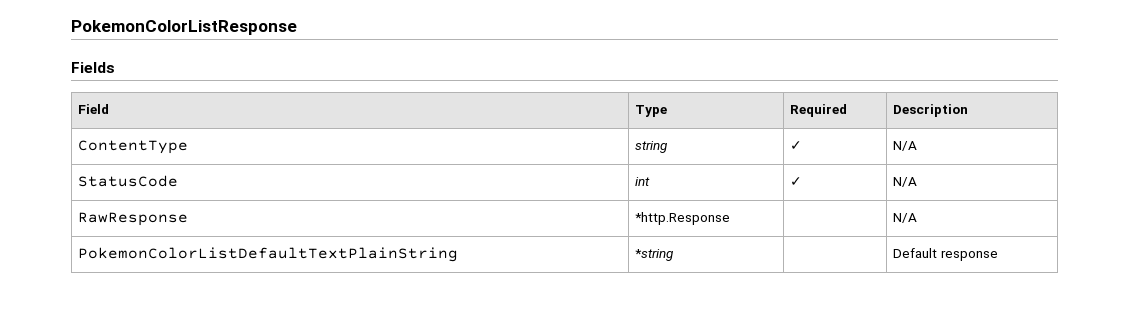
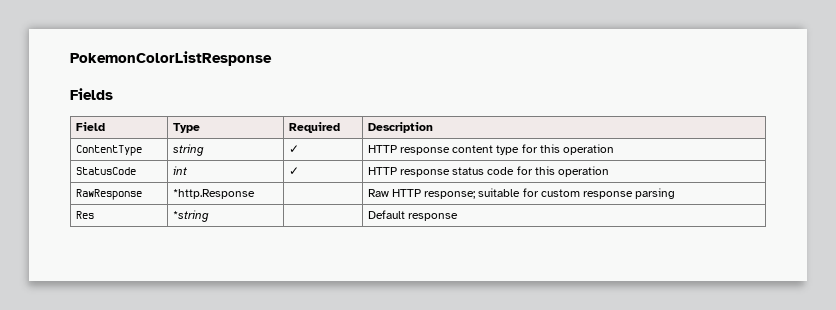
- ContentType | string | ✓ | N/A
- StatusCode | int | ✓ | N/A
- RawResponse | *http.Response | | N/A
- PokemonColorListDefaultTextPlainString | *string | | Default response
+ ContentType | string | ✓ | HTTP response content type for this operation
+ StatusCode | int | ✓ | HTTP response status code for this operation
+ RawResponse | *http.Response | | Raw HTTP response; suitable for custom response parsing
+ Res | *string | | Default response

